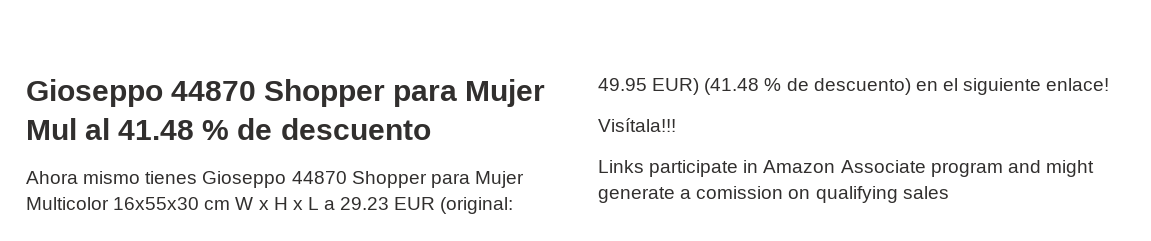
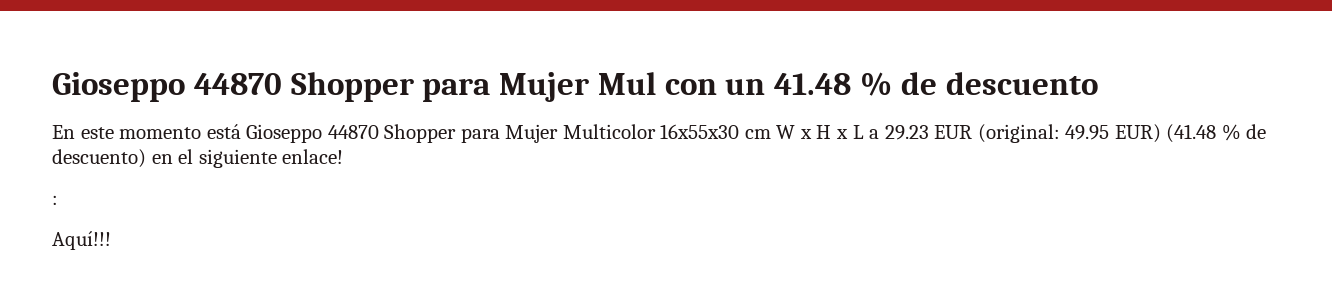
- Gioseppo 44870 Shopper para Mujer Mul al 41.48 % de descuento
+ Gioseppo 44870 Shopper para Mujer Mul con un 41.48 % de descuento
- Ahora mismo tienes Gioseppo 44870 Shopper para Mujer Multicolor 16x55x30 cm W x H x L a 29.23 EUR (original: 49.95 EUR) (41.48 % de descuento) en el siguiente enlace!
+ En este momento está Gioseppo 44870 Shopper para Mujer Multicolor 16x55x30 cm W x H x L a 29.23 EUR (original: 49.95 EUR) (41.48 % de descuento) en el siguiente enlace!
- Visítala!!!
- Links participate in Amazon Associate program and might generate a comission on qualifying sales
+ :
+ Aquí!!!

